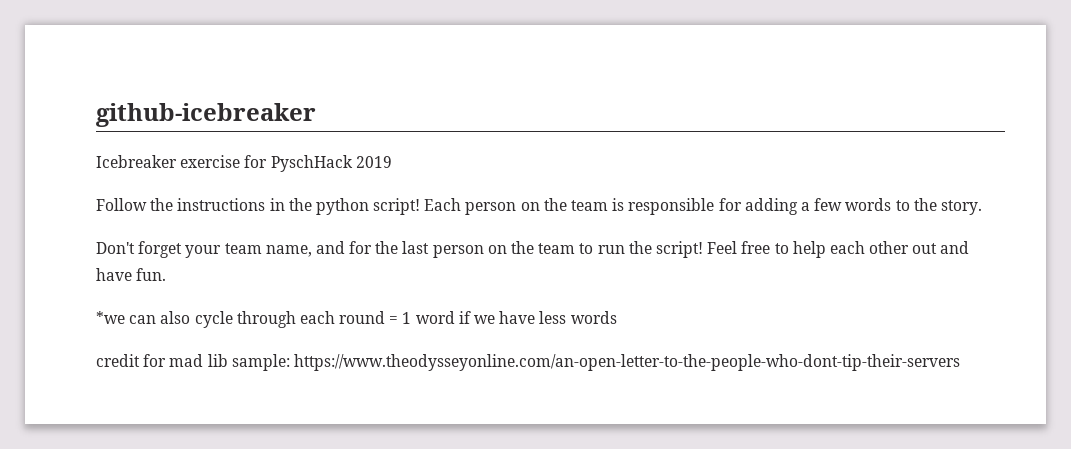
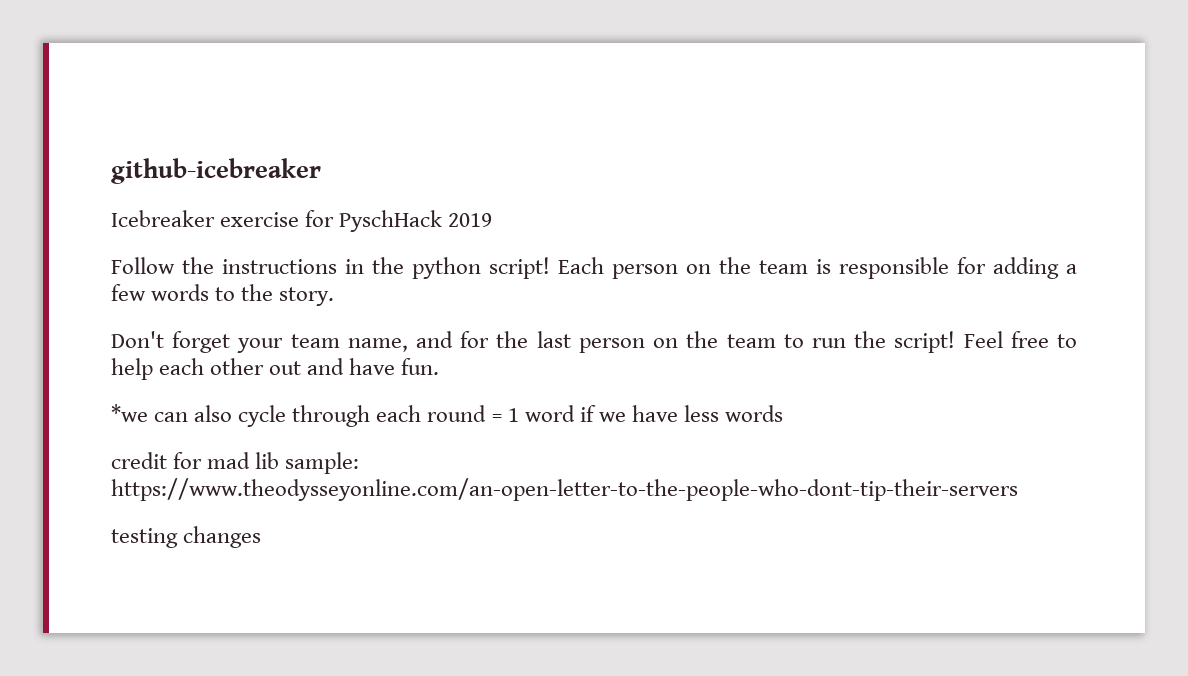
+ testing changes

